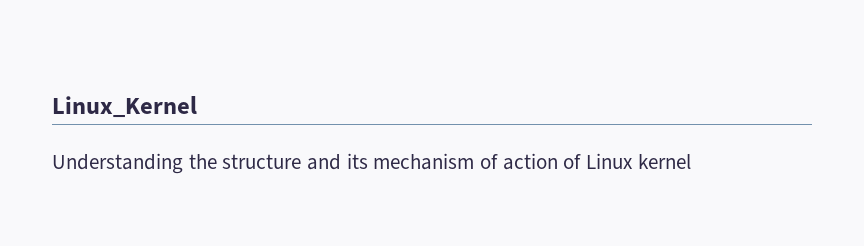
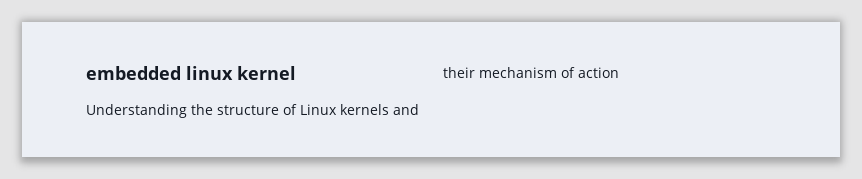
- Linux_Kernel
+ embedded linux kernel
- Understanding the structure and its mechanism of action of Linux kernel
+ Understanding the structure of Linux kernels and their mechanism of action

